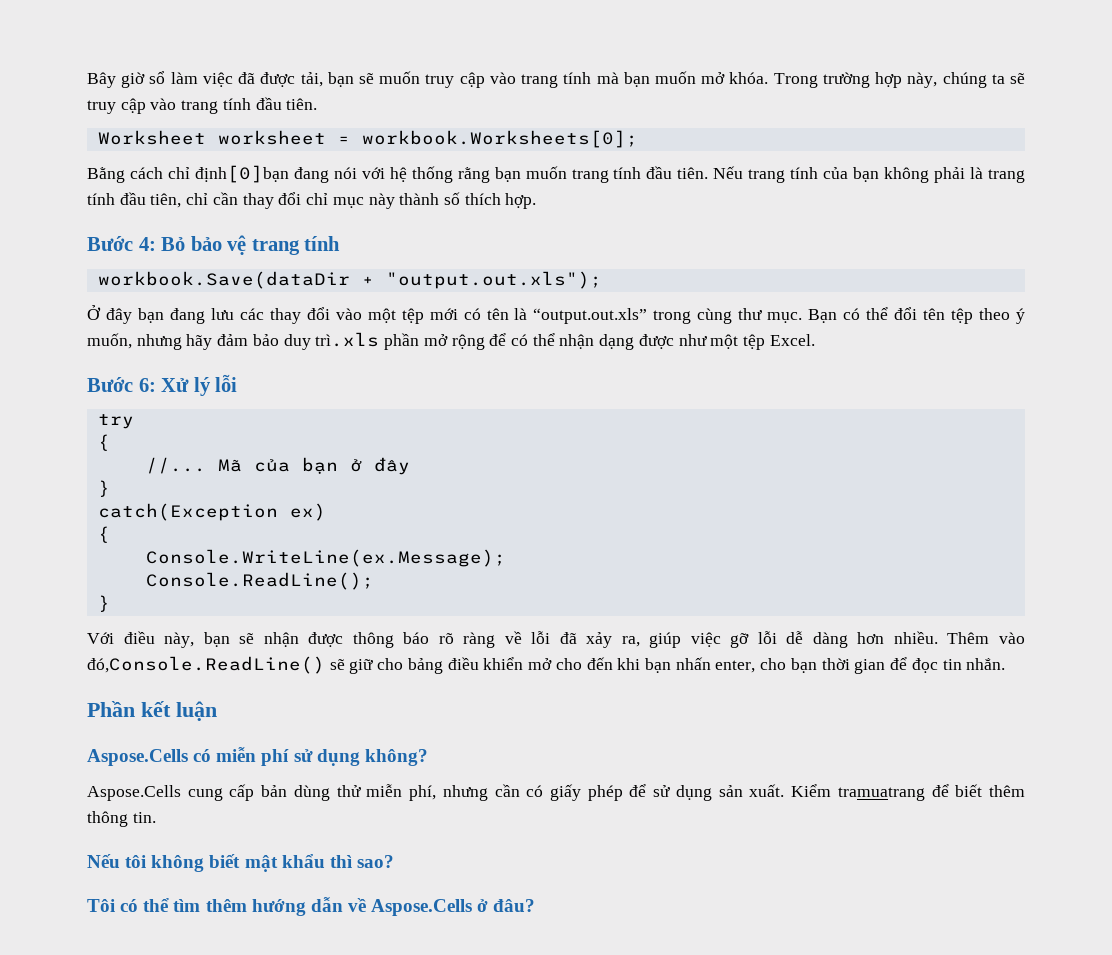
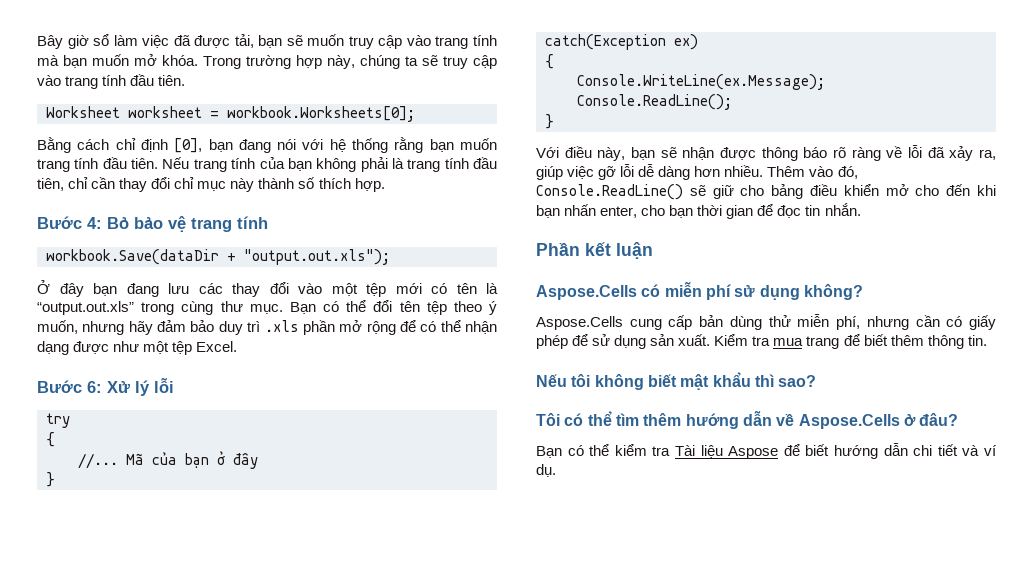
- Bằng cách chỉ định[0]bạn đang nói với hệ thống rằng bạn muốn trang tính đầu tiên.
+ Bằng cách chỉ định [0], bạn đang nói với hệ thống rằng bạn muốn trang tính đầu tiên.
- Bạn có thể đổi tên tệp theo ý muốn, nhưng hãy đảm bảo duy trì.xls phần mở rộng để có thể nhận dạng được như một tệp Excel.
+ Bạn có thể đổi tên tệp theo ý muốn, nhưng hãy đảm bảo duy trì .xls phần mở rộng để có thể nhận dạng được như một tệp Excel.
- Thêm vào đó,Console.ReadLine() sẽ giữ cho bảng điều khiển mở cho đến khi bạn nhấn enter, cho bạn thời gian để đọc tin nhắn.
+ Thêm vào đó, Console.ReadLine() sẽ giữ cho bảng điều khiển mở cho đến khi bạn nhấn enter, cho bạn thời gian để đọc tin nhắn.
- Kiểm tramuatrang để biết thêm thông tin.
+ Kiểm tra mua trang để biết thêm thông tin.
+ Bạn có thể kiểm tra Tài liệu Aspose để biết hướng dẫn chi tiết và ví dụ.

